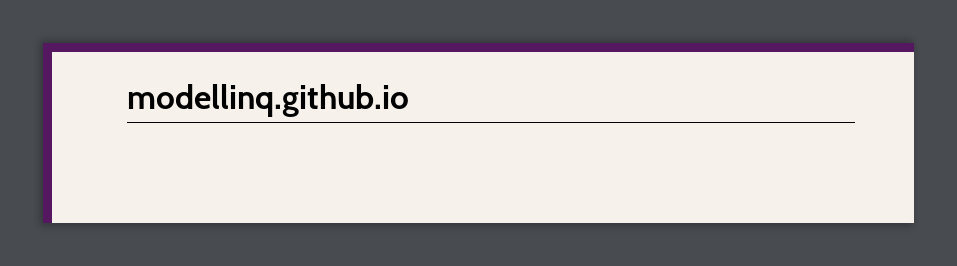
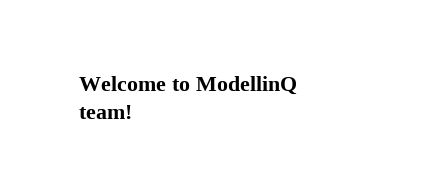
- modellinq.github.io
+ Welcome to ModellinQ team!

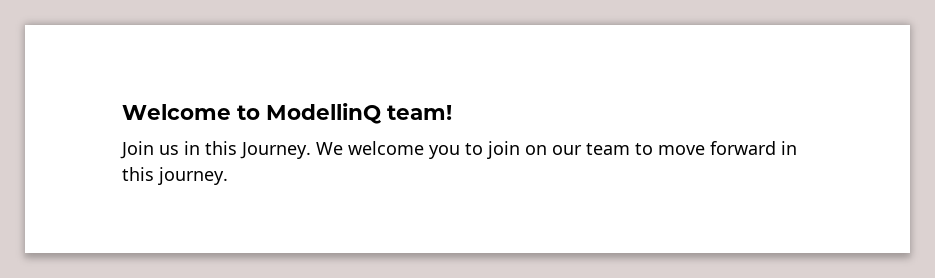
+ Join us in this Journey. We welcome you to join on our team to move forward in this journey.

